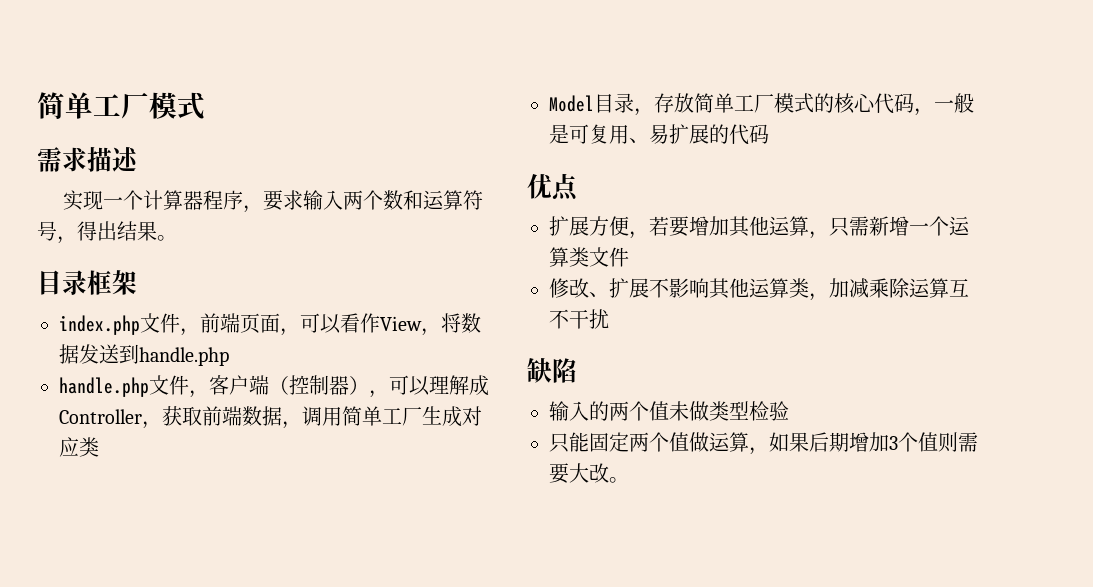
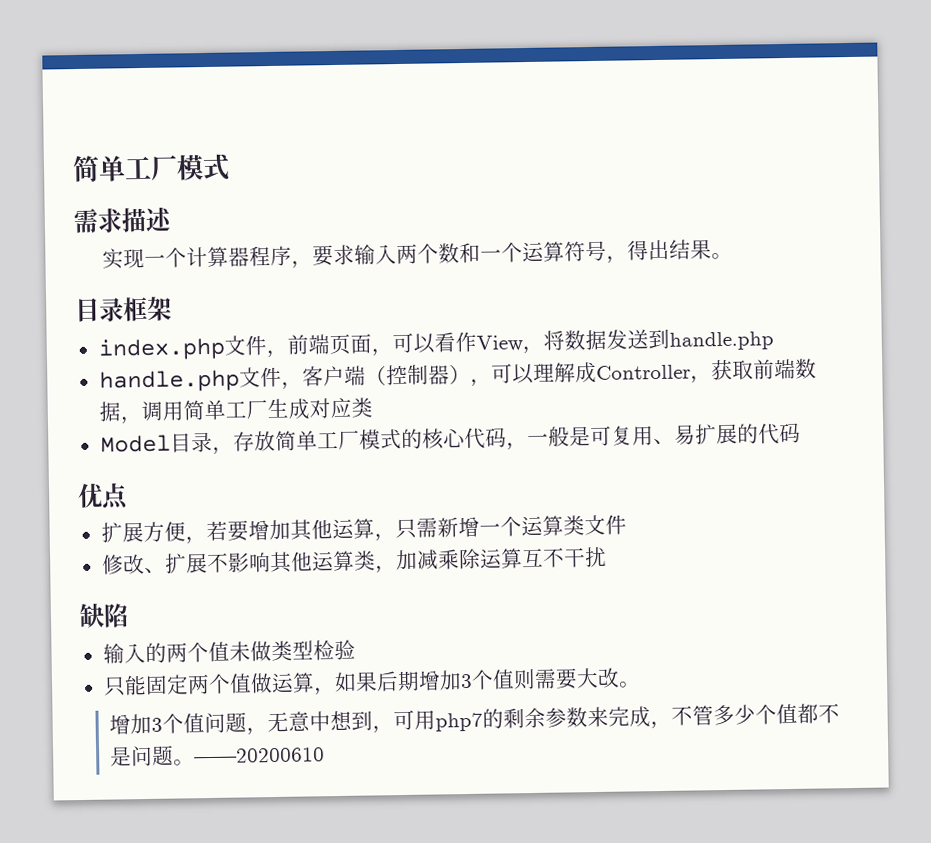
- 实现一个计算器程序，要求输入两个数和运算符号，得出结果。
+ 实现一个计算器程序，要求输入两个数和一个运算符号，得出结果。
+ 增加3个值问题，无意中想到，可用php7的剩余参数来完成，不管多少个值都不是问题。——20200610

